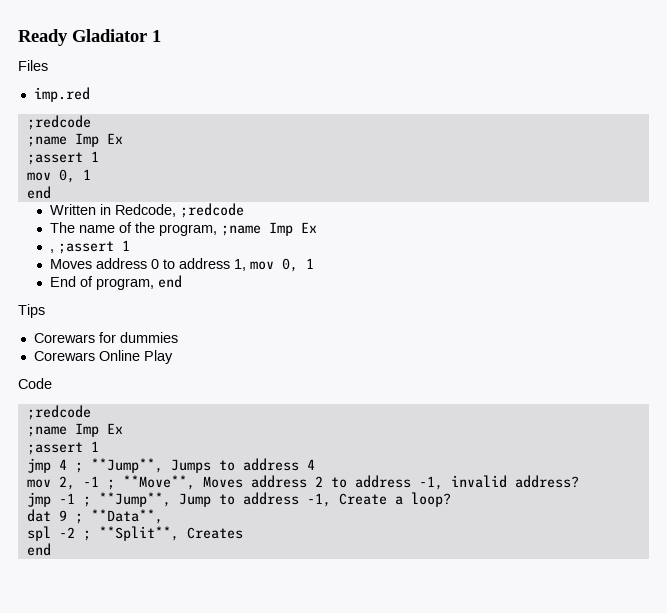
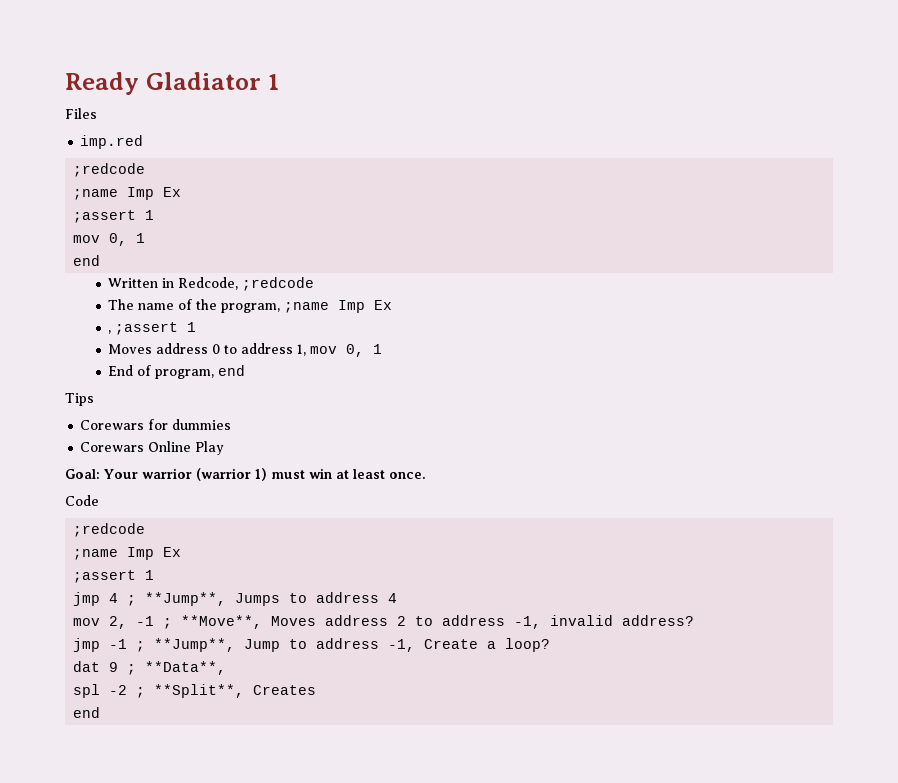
+ Goal: Your warrior (warrior 1) must win at least once.

